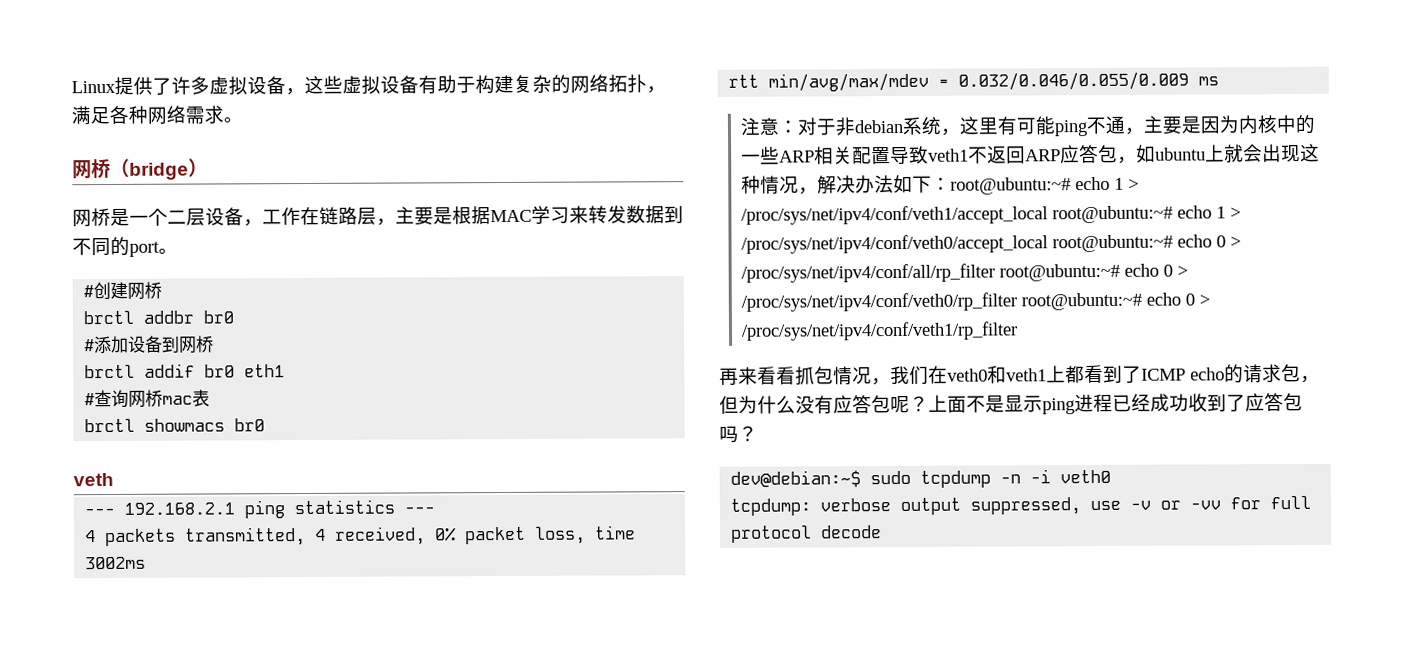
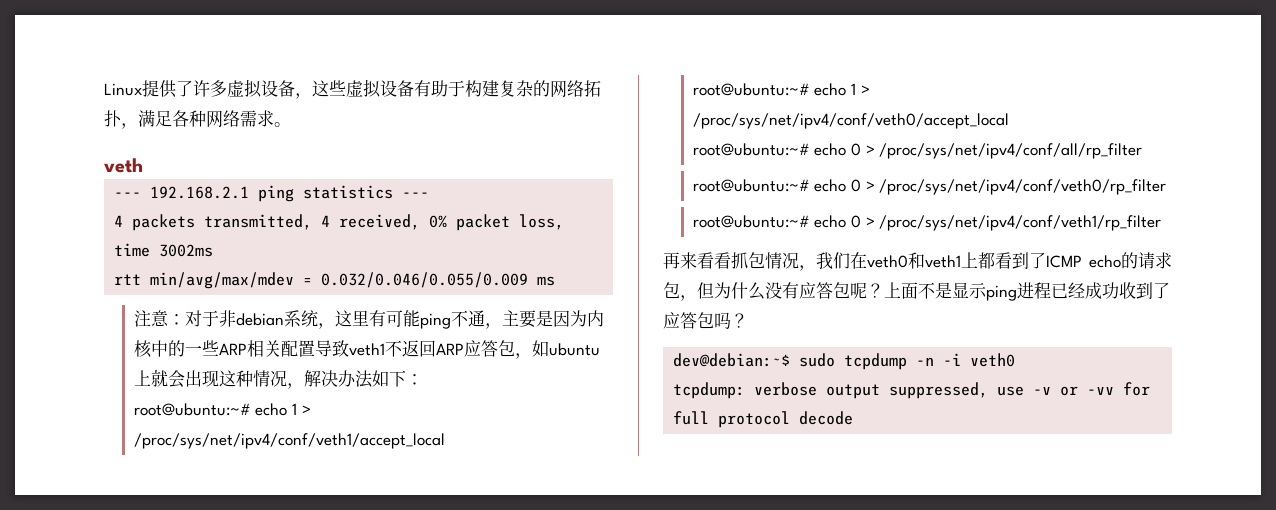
- 网桥（bridge）
- 网桥是一个二层设备，工作在链路层，主要是根据MAC学习来转发数据到不同的port。
- #创建网桥
- brctl addbr br0
- #添加设备到网桥
- brctl addif br0 eth1
- #查询网桥mac表
- brctl showmacs br0
- 对于非debian系统，这里有可能ping不通，主要是因为内核中的一些ARP相关配置导致veth1不返回ARP应答包，如ubuntu上就会出现这种情况，解决办法如下：root@ubuntu:~# echo 1 > /proc/sys/net/ipv4/conf/veth1/accept_local root@ubuntu:~# echo 1 > /proc/sys/net/ipv4/conf/veth0/accept_local root@ubuntu:~# echo 0 > /proc/sys/net/ipv4/conf/all/rp_filter root@ubuntu:~# echo 0 > /proc/sys/net/ipv4/conf/veth0/rp_filter root@ubuntu:~# echo 0 > /proc/sys/net/ipv4/conf/veth1/rp_filter
+ 对于非debian系统，这里有可能ping不通，主要是因为内核中的一些ARP相关配置导致veth1不返回ARP应答包，如ubuntu上就会出现这种情况，解决办法如下：
+ root@ubuntu:~# echo 1 > /proc/sys/net/ipv4/conf/veth1/accept_local
+ root@ubuntu:~# echo 1 > /proc/sys/net/ipv4/conf/veth0/accept_local
+ root@ubuntu:~# echo 0 > /proc/sys/net/ipv4/conf/all/rp_filter
+ root@ubuntu:~# echo 0 > /proc/sys/net/ipv4/conf/veth0/rp_filter
+ root@ubuntu:~# echo 0 > /proc/sys/net/ipv4/conf/veth1/rp_filter

